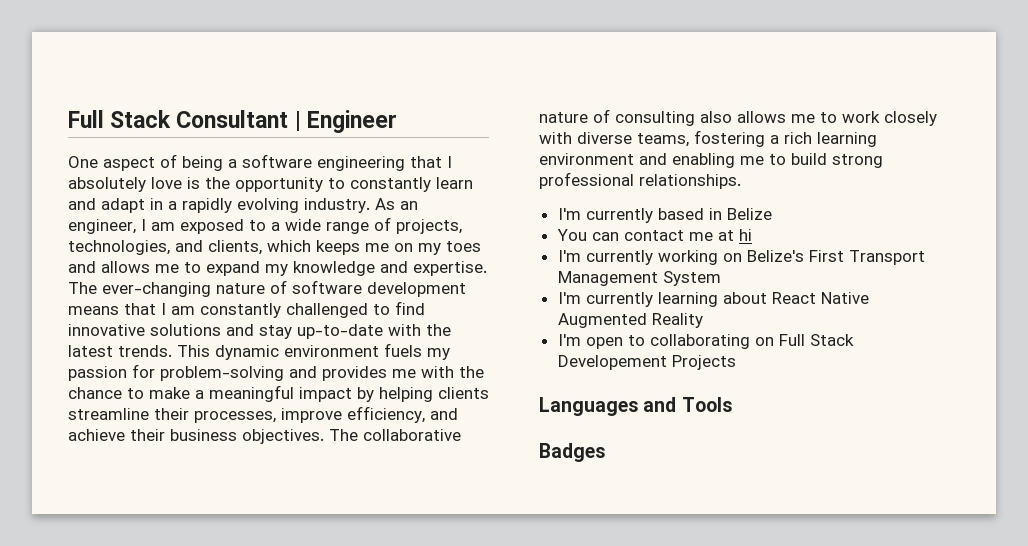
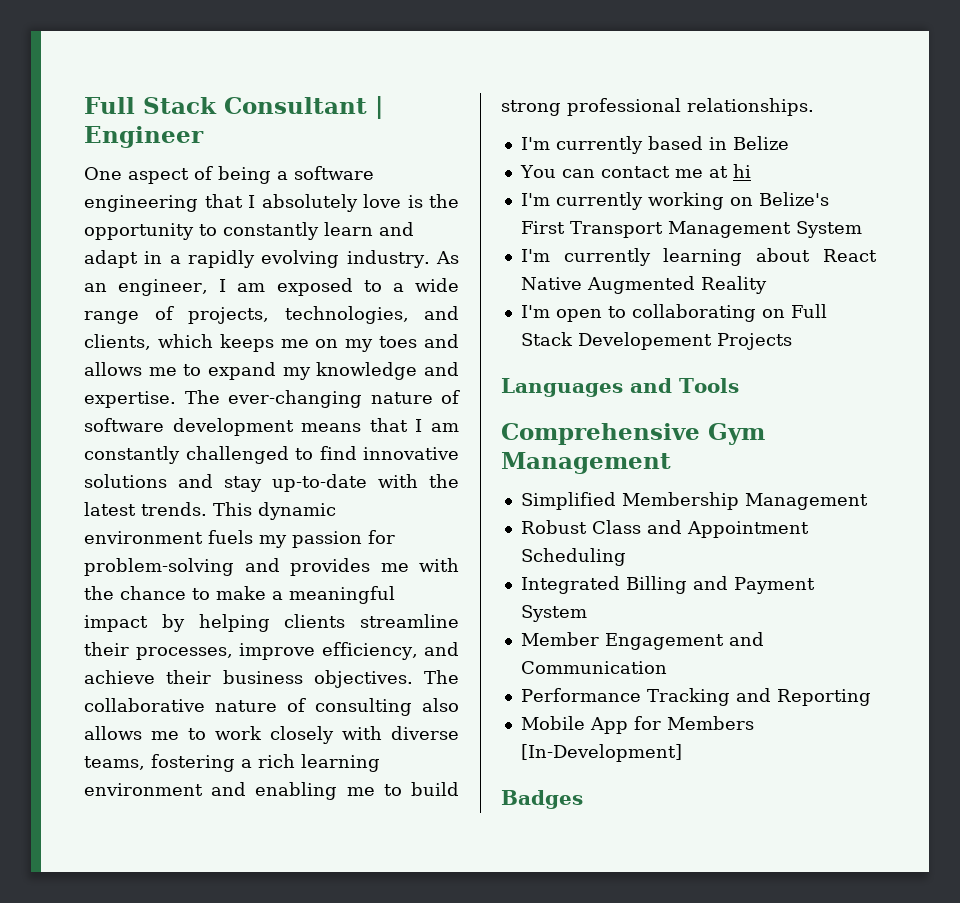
+ Comprehensive Gym Management
+ Simplified Membership Management
+ Robust Class and Appointment Scheduling
+ Integrated Billing and Payment System
+ Member Engagement and Communication
+ Performance Tracking and Reporting
+ Mobile App for Members [In-Development]

